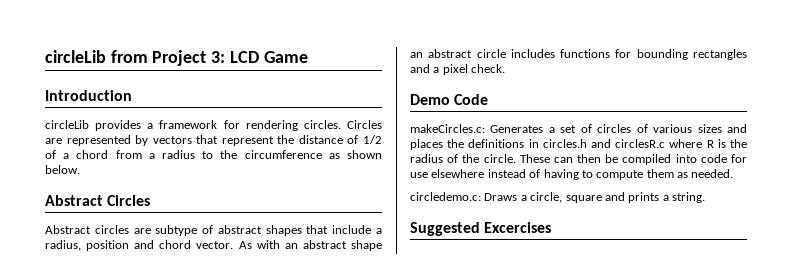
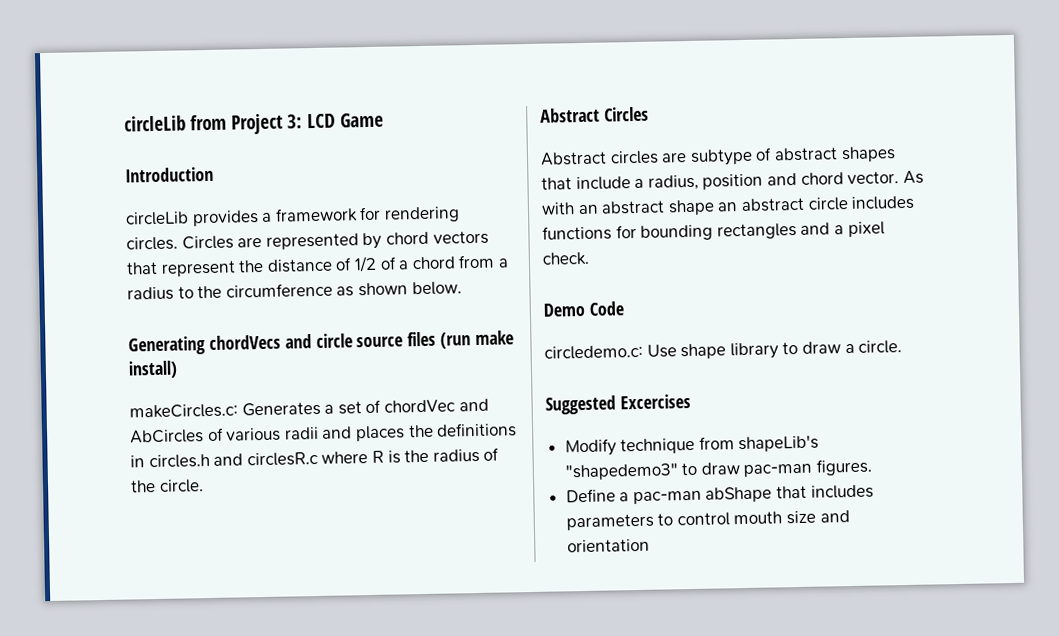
- Circles are represented by vectors that represent the distance of 1/2 of a chord from a radius to the circumference as shown below.
+ Circles are represented by chord vectors that represent the distance of 1/2 of a chord from a radius to the circumference as shown below.
+ Generating chordVecs and circle source files (run make install)
+ makeCircles.c: Generates a set of chordVec and AbCircles of various radii and places the definitions in circles.h and circlesR.c where R is the radius of the circle.
- makeCircles.c: Generates a set of circles of various sizes and places the definitions in circles.h and circlesR.c where R is the radius of the circle. These can then be compiled into code for use elsewhere instead of having to compute them as needed.
- circledemo.c: Draws a circle, square and prints a string.
+ circledemo.c: Use shape library to draw a circle.
  Suggested Excercises
+ Modify technique from shapeLib's "shapedemo3" to draw pac-man figures.
+ Define a pac-man abShape that includes parameters to control mouth size and orientation

